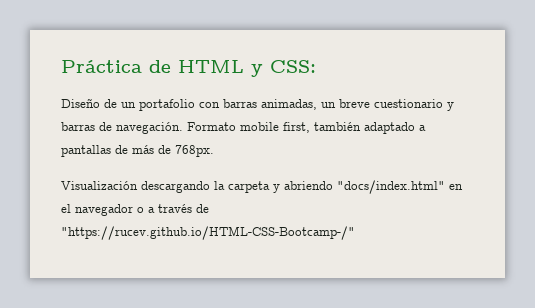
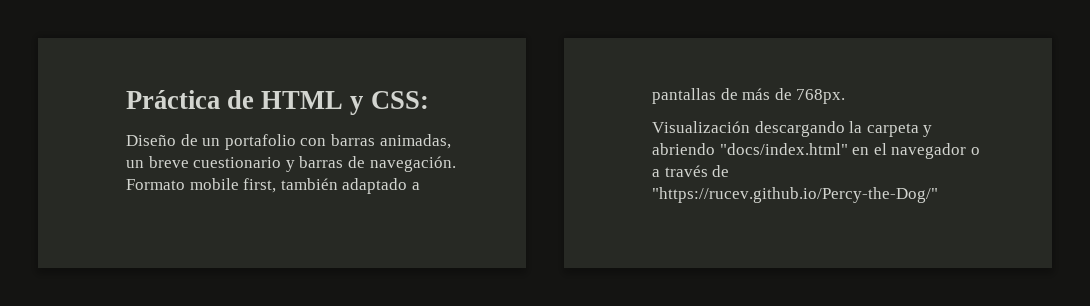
- Visualización descargando la carpeta y abriendo "docs/index.html" en el navegador o a través de "https://rucev.github.io/HTML-CSS-Bootcamp-/"
+ Visualización descargando la carpeta y abriendo "docs/index.html" en el navegador o a través de "https://rucev.github.io/Percy-the-Dog/"

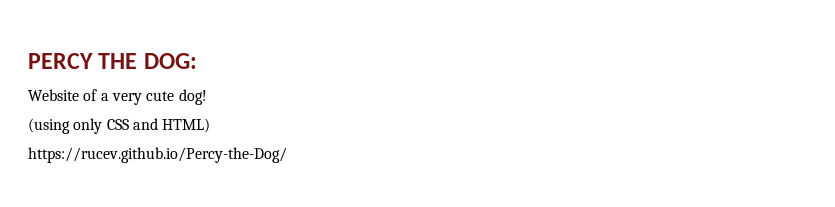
- Práctica de HTML y CSS:
- Diseño de un portafolio con barras animadas, un breve cuestionario y barras de navegación. Formato mobile first, también adaptado a pantallas de más de 768px.
- Visualización descargando la carpeta y abriendo "docs/index.html" en el navegador o a través de "https://rucev.github.io/Percy-the-Dog/"
+ PERCY THE DOG:
+ Website of a very cute dog!
+ (using only CSS and HTML)
+ https://rucev.github.io/Percy-the-Dog/

